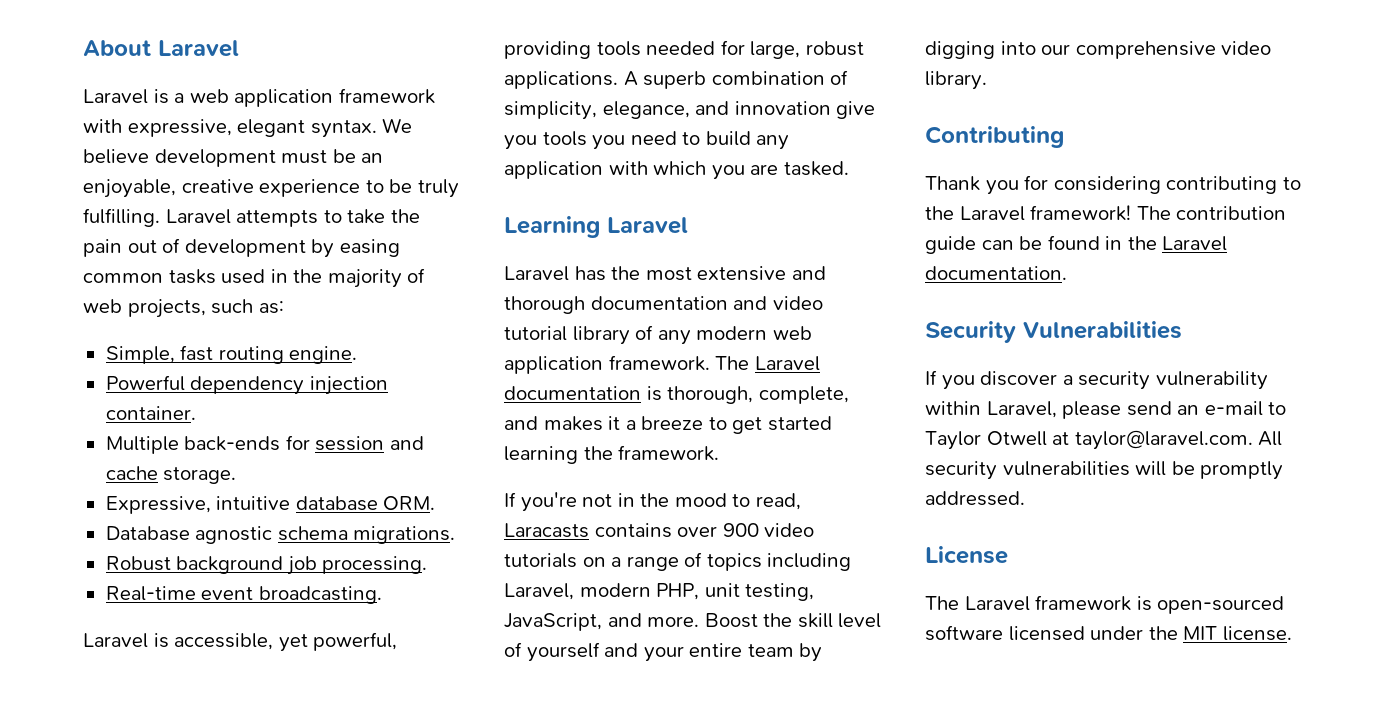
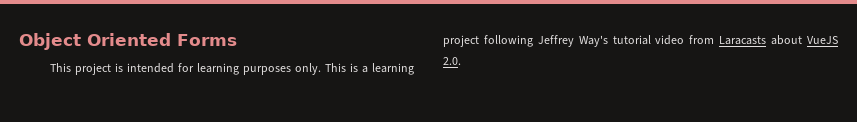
- About Laravel
- Laravel is a web application framework with expressive, elegant syntax. We believe development must be an enjoyable, creative experience to be truly fulfilling. Laravel attempts to take the pain out of development by easing common tasks used in the majority of web projects, such as:
- Simple, fast routing engine.
- Powerful dependency injection container.
- Multiple back-ends for session and cache storage.
- Expressive, intuitive database ORM.
- Database agnostic schema migrations.
- Robust background job processing.
- Real-time event broadcasting.
- Laravel is accessible, yet powerful, providing tools needed for large, robust applications. A superb combination of simplicity, elegance, and innovation give you tools you need to build any application with which you are tasked.
- Learning Laravel
- Laravel has the most extensive and thorough documentation and video tutorial library of any modern web application framework. The Laravel documentation is thorough, complete, and makes it a breeze to get started learning the framework.
- If you're not in the mood to read, Laracasts contains over 900 video tutorials on a range of topics including Laravel, modern PHP, unit testing, JavaScript, and more. Boost the skill level of yourself and your entire team by digging into our comprehensive video library.
- Contributing
- Thank you for considering contributing to the Laravel framework! The contribution guide can be found in the Laravel documentation.
- Security Vulnerabilities
- If you discover a security vulnerability within Laravel, please send an e-mail to Taylor Otwell at taylor@laravel.com. All security vulnerabilities will be promptly addressed.
- License
- The Laravel framework is open-sourced software licensed under the MIT license.
+ Object Oriented Forms
+ This project is intended for learning purposes only. This is a learning project following Jeffrey Way's tutorial video from Laracasts about VueJS 2.0.

